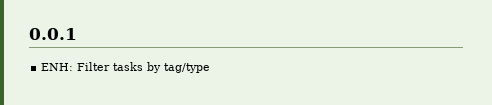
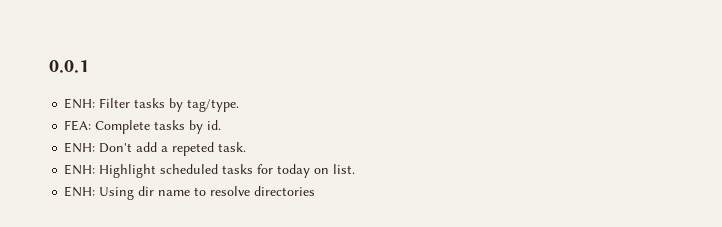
- ENH: Filter tasks by tag/type
+ ENH: Filter tasks by tag/type.
+ FEA: Complete tasks by id.
+ ENH: Don't add a repeted task.
+ ENH: Highlight scheduled tasks for today on list.
+ ENH: Using dir name to resolve directories

